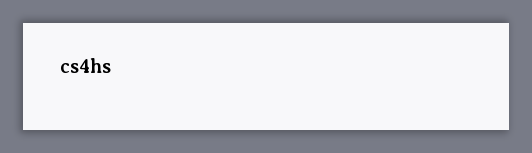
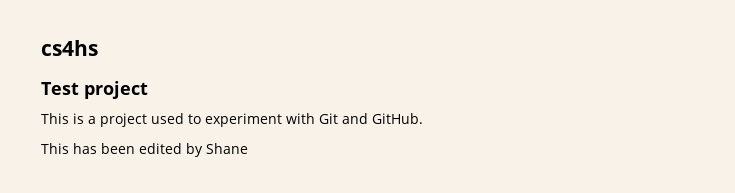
+ Test project
+ This is a project used to experiment with Git and GitHub.
+ This has been edited by Shane

